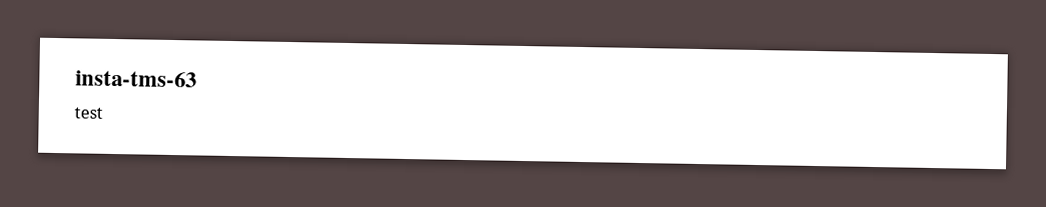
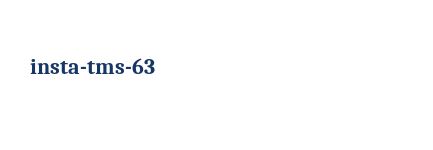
- test

